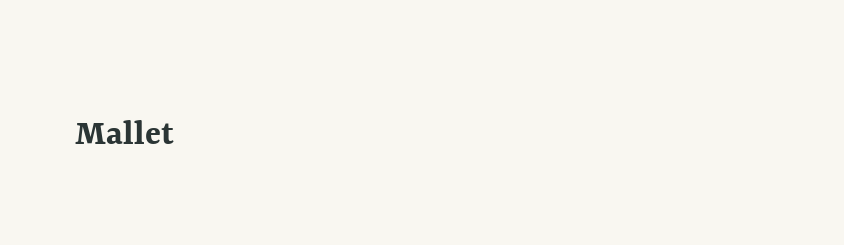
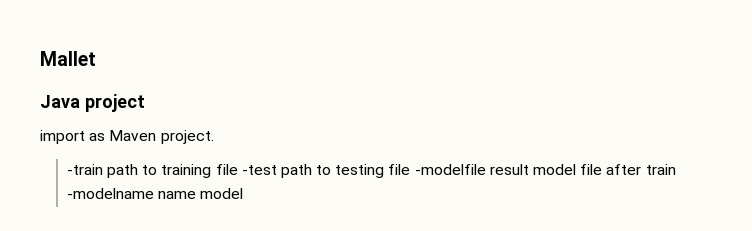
+ Java project
+ import as Maven project.
+ -train path to training file -test path to testing file -modelfile result model file after train -modelname name model

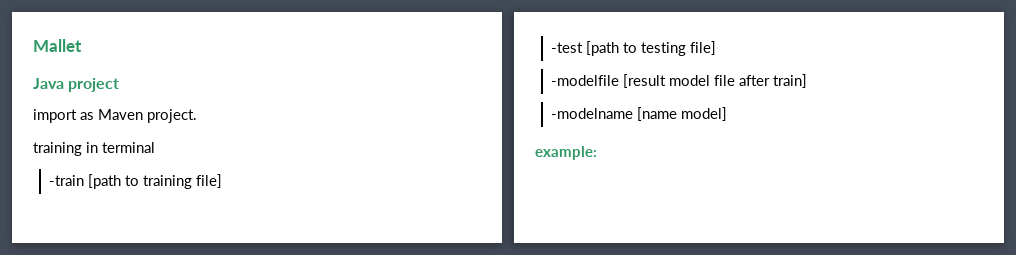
+ training in terminal
- -train path to training file -test path to testing file -modelfile result model file after train -modelname name model
+ -train [path to training file]
+ -test [path to testing file]
+ -modelfile [result model file after train]
+ -modelname [name model]
+ example:

